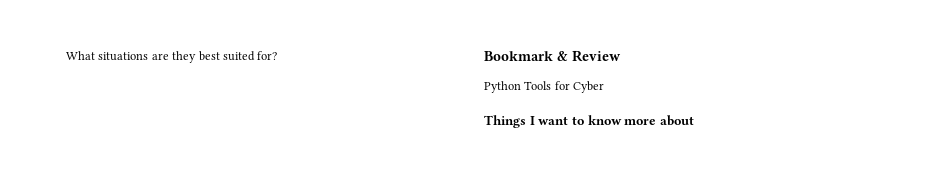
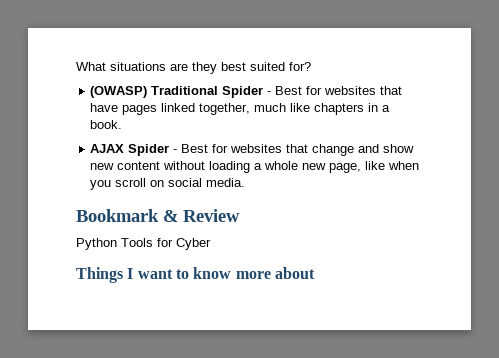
+ (OWASP) Traditional Spider - Best for websites that have pages linked together, much like chapters in a book.
+ AJAX Spider - Best for websites that change and show new content without loading a whole new page, like when you scroll on social media.

